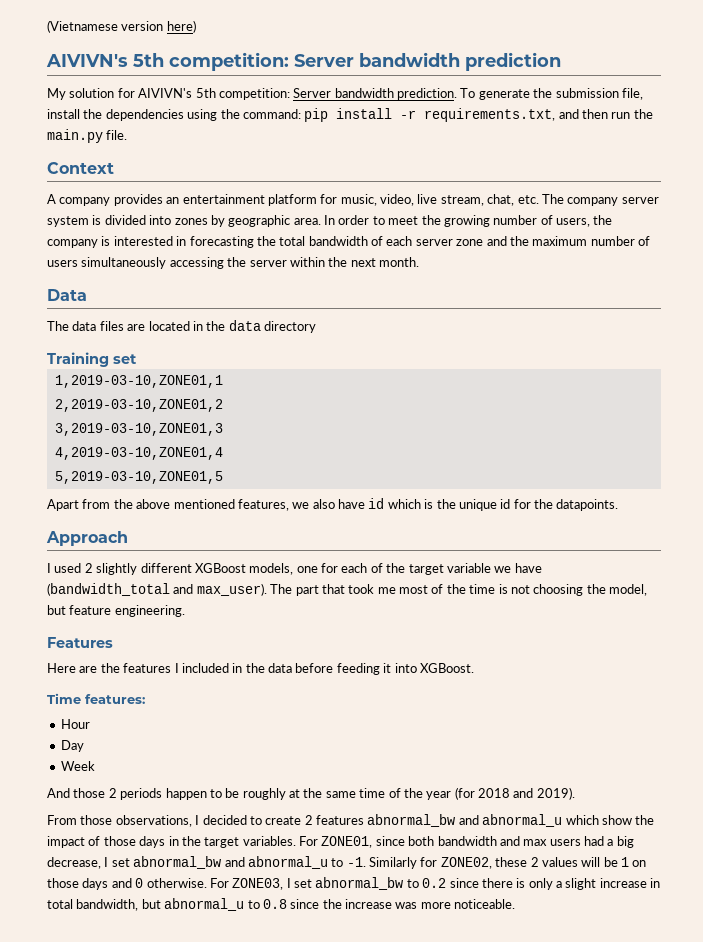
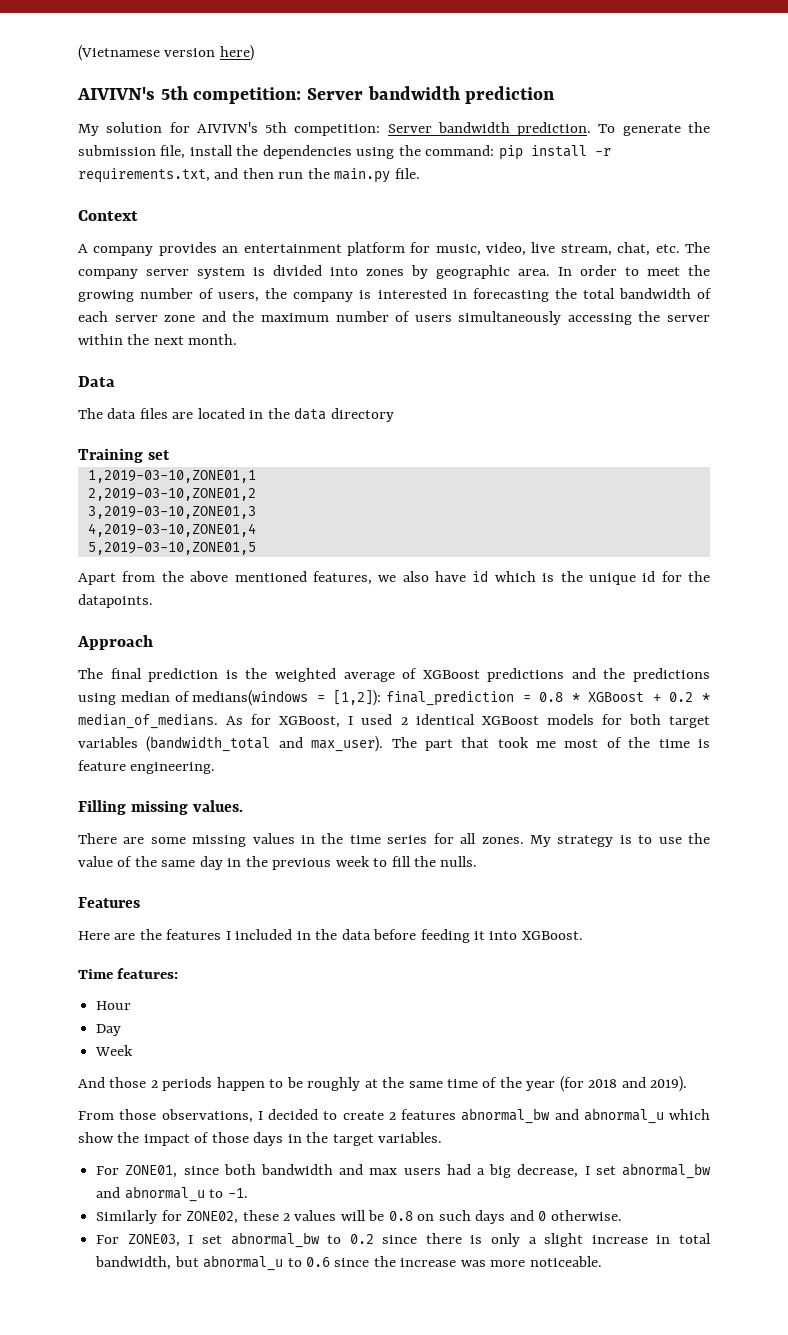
- I used 2 slightly different XGBoost models, one for each of the target variable we have (bandwidth_total and max_user).
+ The final prediction is the weighted average of XGBoost predictions and the predictions using median of medians(windows = [1,2]): final_prediction = 0.8 * XGBoost + 0.2 * median_of_medians. As for XGBoost, I used 2 identical XGBoost models for both target variables (bandwidth_total and max_user).
- The part that took me most of the time is not choosing the model, but feature engineering.
+ The part that took me most of the time is feature engineering.
+ Filling missing values.
+ There are some missing values in the time series for all zones. My strategy is to use the value of the same day in the previous week to fill the nulls.
- From those observations, I decided to create 2 features abnormal_bw and abnormal_u which show the impact of those days in the target variables. For ZONE01, since both bandwidth and max users had a big decrease, I set abnormal_bw and abnormal_u to -1. Similarly for ZONE02, these 2 values will be 1 on those days and 0 otherwise. For ZONE03, I set abnormal_bw to 0.2 since there is only a slight increase in total bandwidth, but abnormal_u to 0.8 since the increase was more noticeable.
+ From those observations, I decided to create 2 features abnormal_bw and abnormal_u which show the impact of those days in the target variables.
+ For ZONE01, since both bandwidth and max users had a big decrease, I set abnormal_bw and abnormal_u to -1.
+ Similarly for ZONE02, these 2 values will be 0.8 on such days and 0 otherwise.
+ For ZONE03, I set abnormal_bw to 0.2 since there is only a slight increase in total bandwidth, but abnormal_u to 0.6 since the increase was more noticeable.

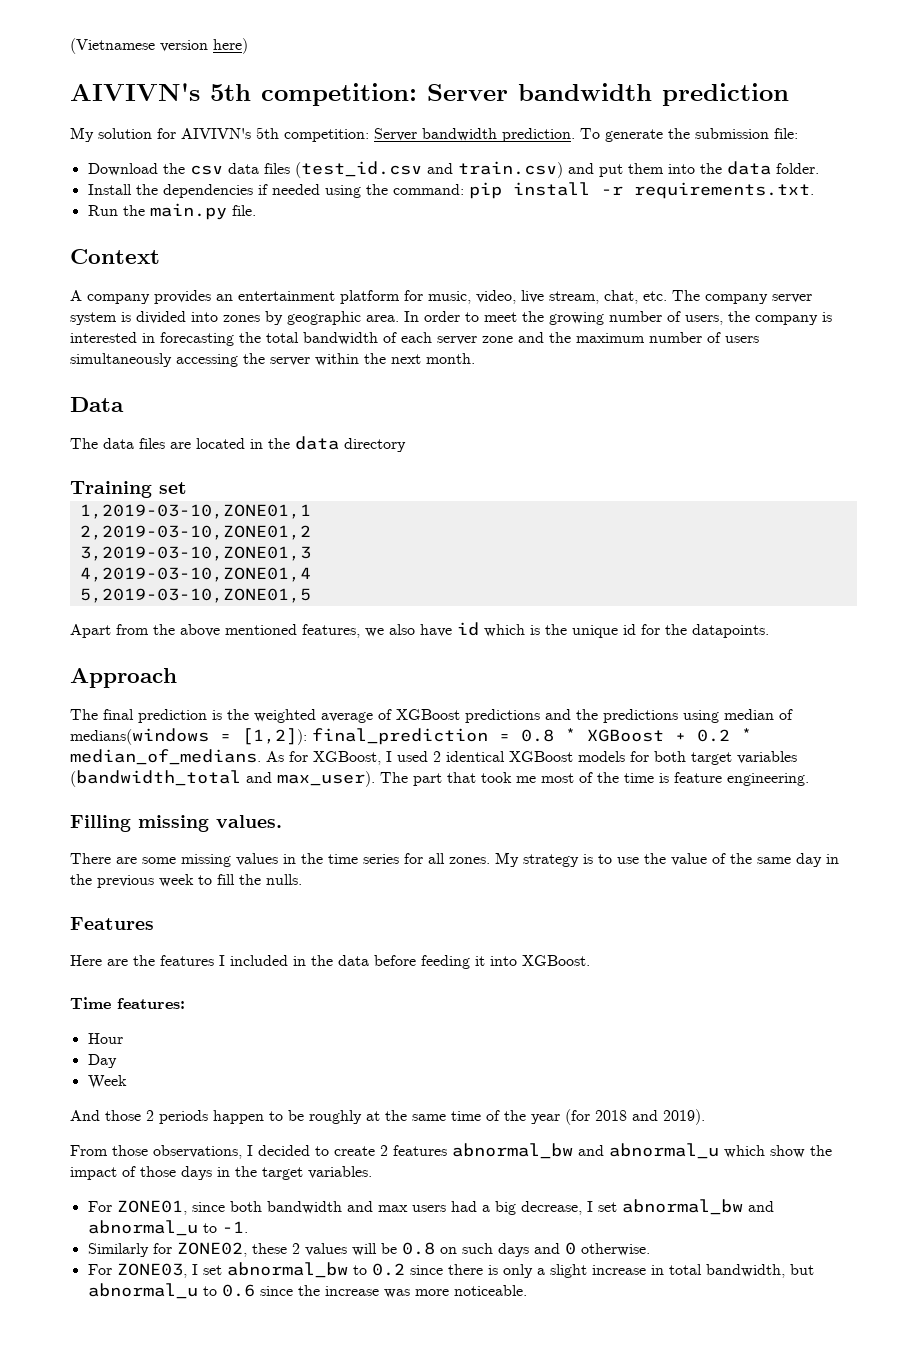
- To generate the submission file, install the dependencies using the command: pip install -r requirements.txt, and then run the main.py file.
+ To generate the submission file:
+ Download the csv data files (test_id.csv and train.csv) and put them into the data folder.
+ Install the dependencies if needed using the command: pip install -r requirements.txt.
+ Run the main.py file.

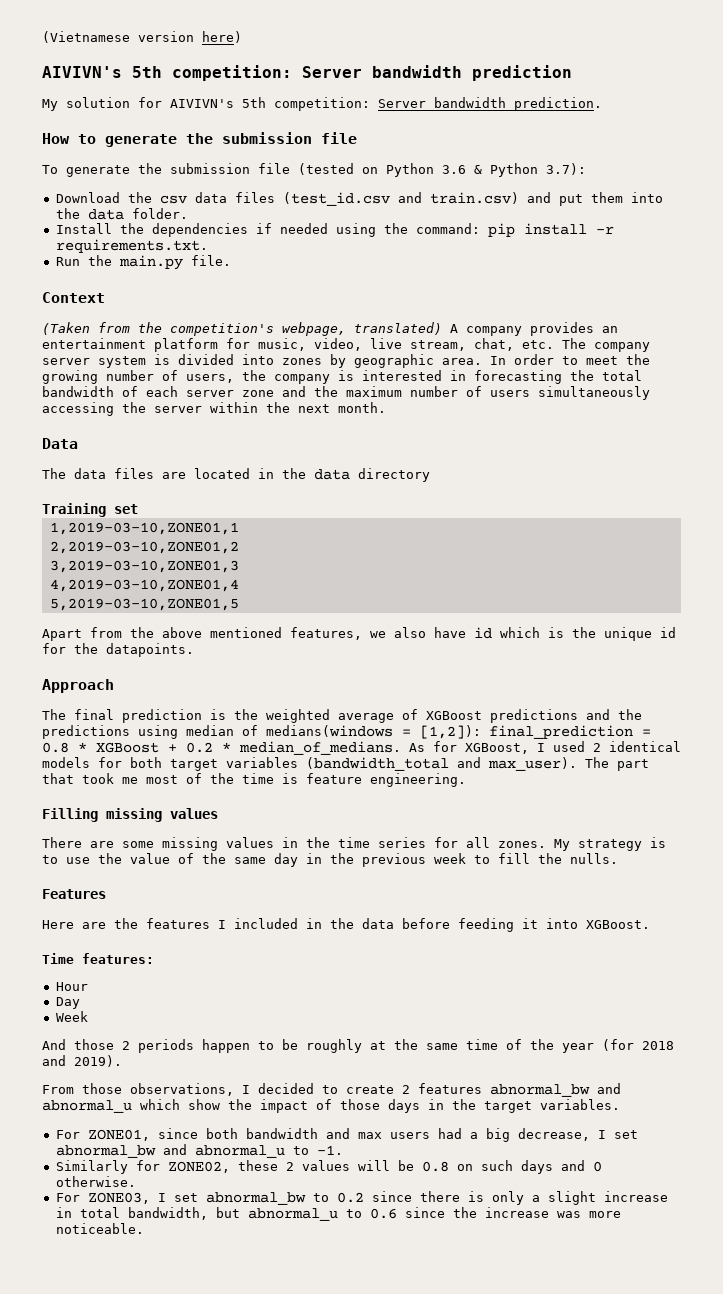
- My solution for AIVIVN's 5th competition: Server bandwidth prediction. To generate the submission file:
+ My solution for AIVIVN's 5th competition: Server bandwidth prediction.
+ How to generate the submission file
+ To generate the submission file (tested on Python 3.6 & Python 3.7):
- A company provides an entertainment platform for music, video, live stream, chat, etc. The company server system is divided into zones by geographic area.
+ (Taken from the competition's webpage, translated) A company provides an entertainment platform for music, video, live stream, chat, etc. The company server system is divided into zones by geographic area.
- As for XGBoost, I used 2 identical XGBoost models for both target variables (bandwidth_total and max_user).
+ As for XGBoost, I used 2 identical models for both target variables (bandwidth_total and max_user).
- Filling missing values.
+ Filling missing values

